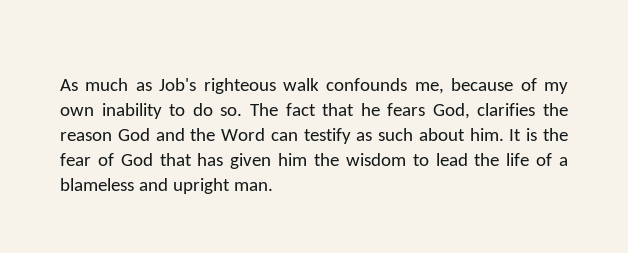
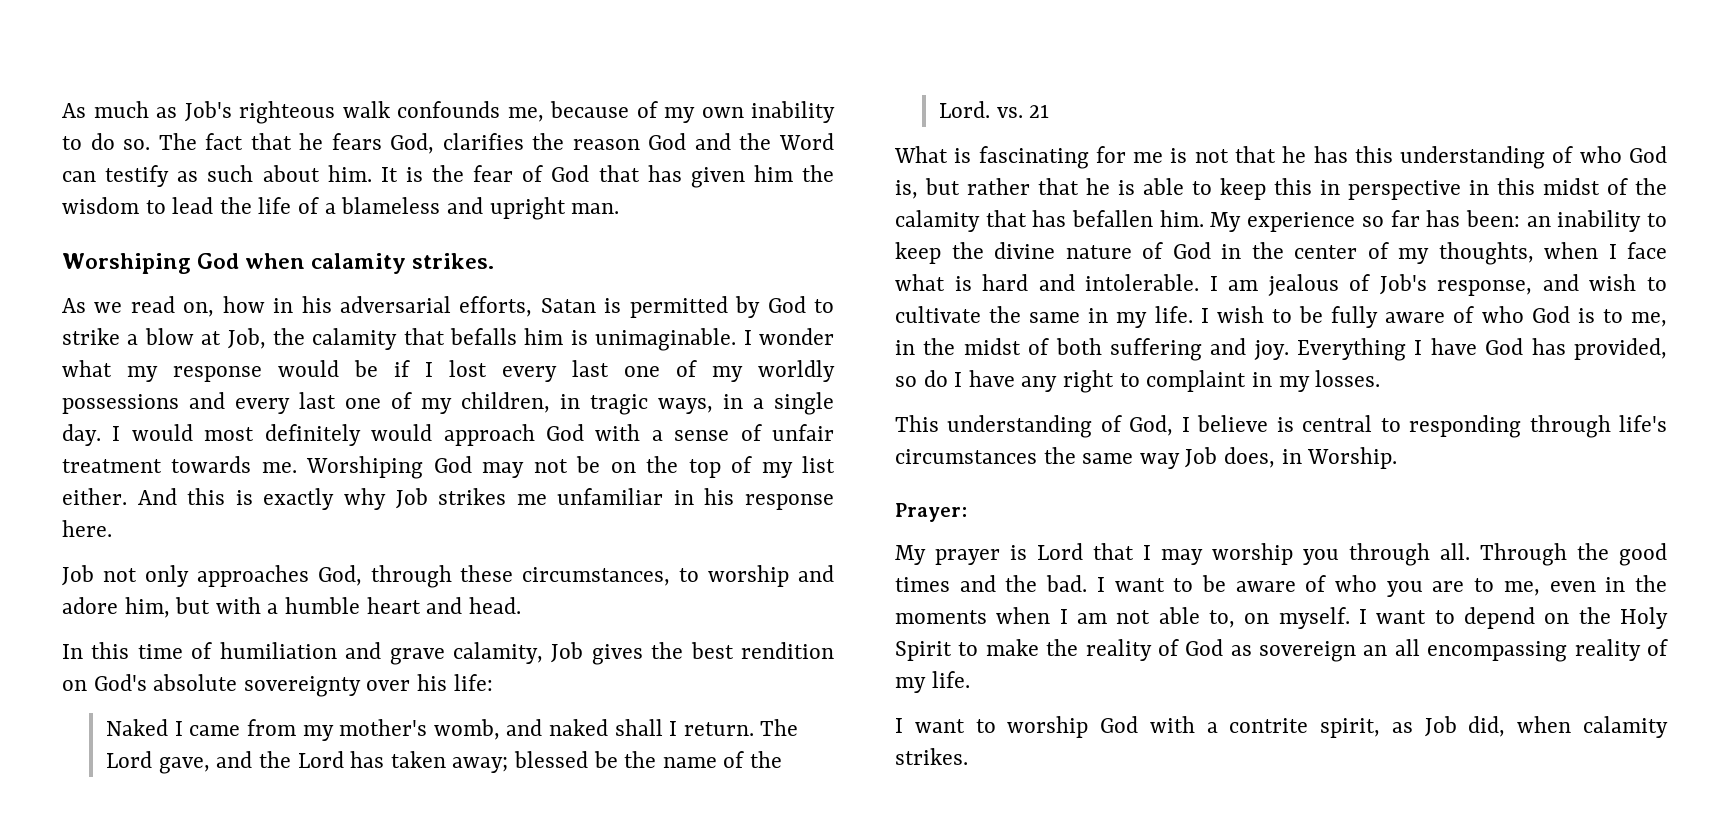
+ Worshiping God when calamity strikes.
+ As we read on, how in his adversarial efforts, Satan is permitted by God to strike a blow at Job, the calamity that befalls him is unimaginable. I wonder what my response would be if I lost every last one of my worldly possessions and every last one of my children, in tragic ways, in a single day. I would most definitely would approach God with a sense of unfair treatment towards me. Worshiping God may not be on the top of my list either. And this is exactly why Job strikes me unfamiliar in his response here.
+ Job not only approaches God, through these circumstances, to worship and adore him, but with a humble heart and head.
+ In this time of humiliation and grave calamity, Job gives the best rendition on God's absolute sovereignty over his life:
+ Naked I came from my mother's womb, and naked shall I return. The Lord gave, and the Lord has taken away; blessed be the name of the Lord. vs. 21
+ What is fascinating for me is not that he has this understanding of who God is, but rather that he is able to keep this in perspective in this midst of the calamity that has befallen him. My experience so far has been: an inability to keep the divine nature of God in the center of my thoughts, when I face what is hard and intolerable. I am jealous of Job's response, and wish to cultivate the same in my life. I wish to be fully aware of who God is to me, in the midst of both suffering and joy. Everything I have God has provided, so do I have any right to complaint in my losses.
+ This understanding of God, I believe is central to responding through life's circumstances the same way Job does, in Worship.
+ Prayer:
+ My prayer is Lord that I may worship you through all. Through the good times and the bad. I want to be aware of who you are to me, even in the moments when I am not able to, on myself. I want to depend on the Holy Spirit to make the reality of God as sovereign an all encompassing reality of my life.
+ I want to worship God with a contrite spirit, as Job did, when calamity strikes.

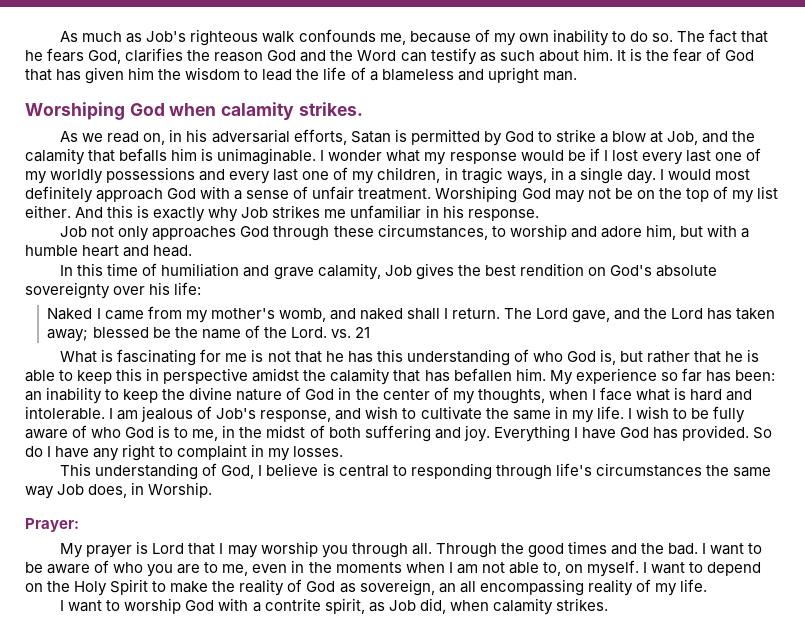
- As we read on, how in his adversarial efforts, Satan is permitted by God to strike a blow at Job, the calamity that befalls him is unimaginable.
+ As we read on, in his adversarial efforts, Satan is permitted by God to strike a blow at Job, and the calamity that befalls him is unimaginable.
- I would most definitely would approach God with a sense of unfair treatment towards me.
+ I would most definitely approach God with a sense of unfair treatment.
- And this is exactly why Job strikes me unfamiliar in his response here.
+ And this is exactly why Job strikes me unfamiliar in his response.
- Job not only approaches God, through these circumstances, to worship and adore him, but with a humble heart and head.
+ Job not only approaches God through these circumstances, to worship and adore him, but with a humble heart and head.
- What is fascinating for me is not that he has this understanding of who God is, but rather that he is able to keep this in perspective in this midst of the calamity that has befallen him.
+ What is fascinating for me is not that he has this understanding of who God is, but rather that he is able to keep this in perspective amidst the calamity that has befallen him.
- Everything I have God has provided, so do I have any right to complaint in my losses.
+ Everything I have God has provided. So do I have any right to complaint in my losses.
- I want to depend on the Holy Spirit to make the reality of God as sovereign an all encompassing reality of my life.
+ I want to depend on the Holy Spirit to make the reality of God as sovereign, an all encompassing reality of my life.

